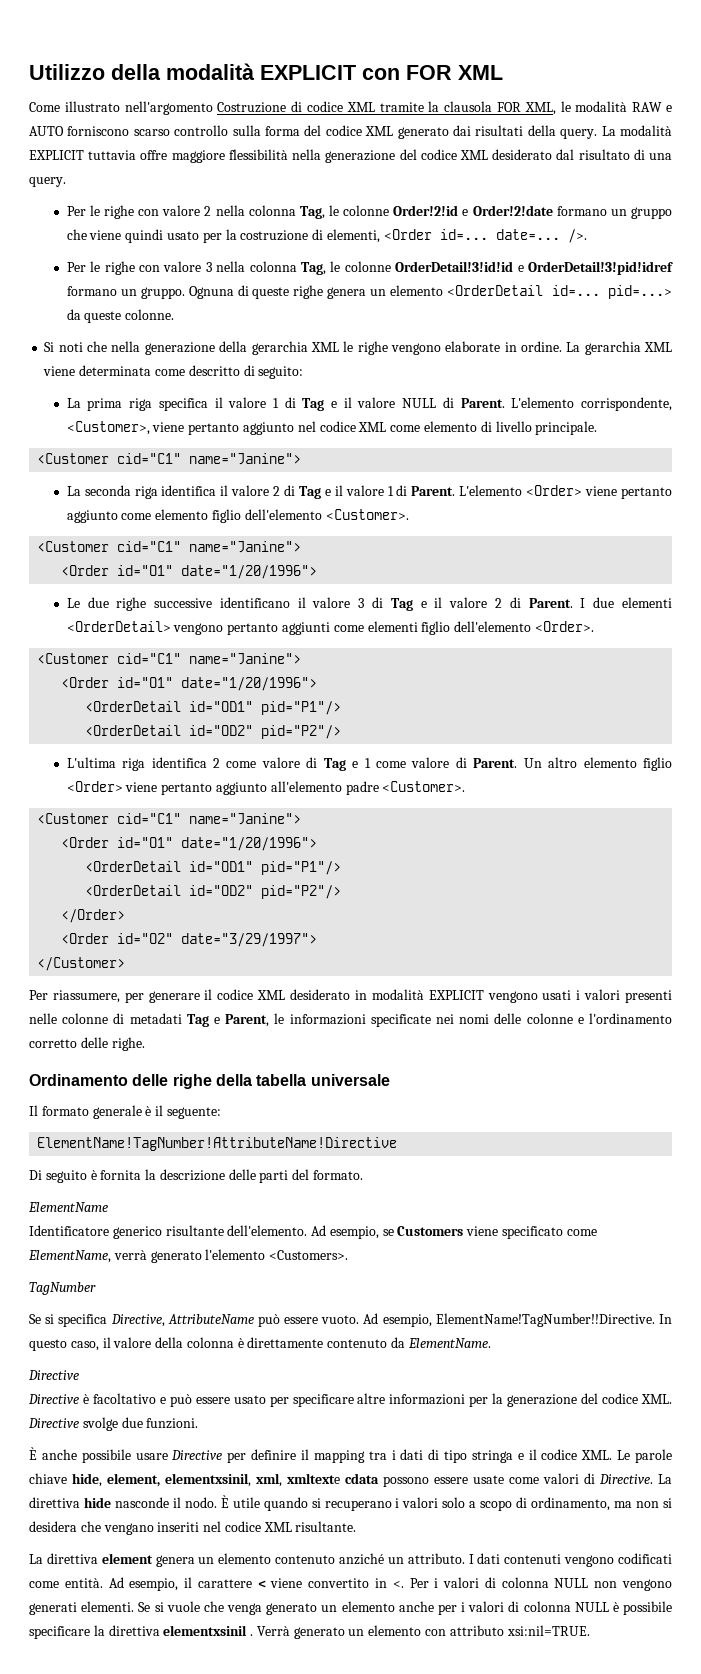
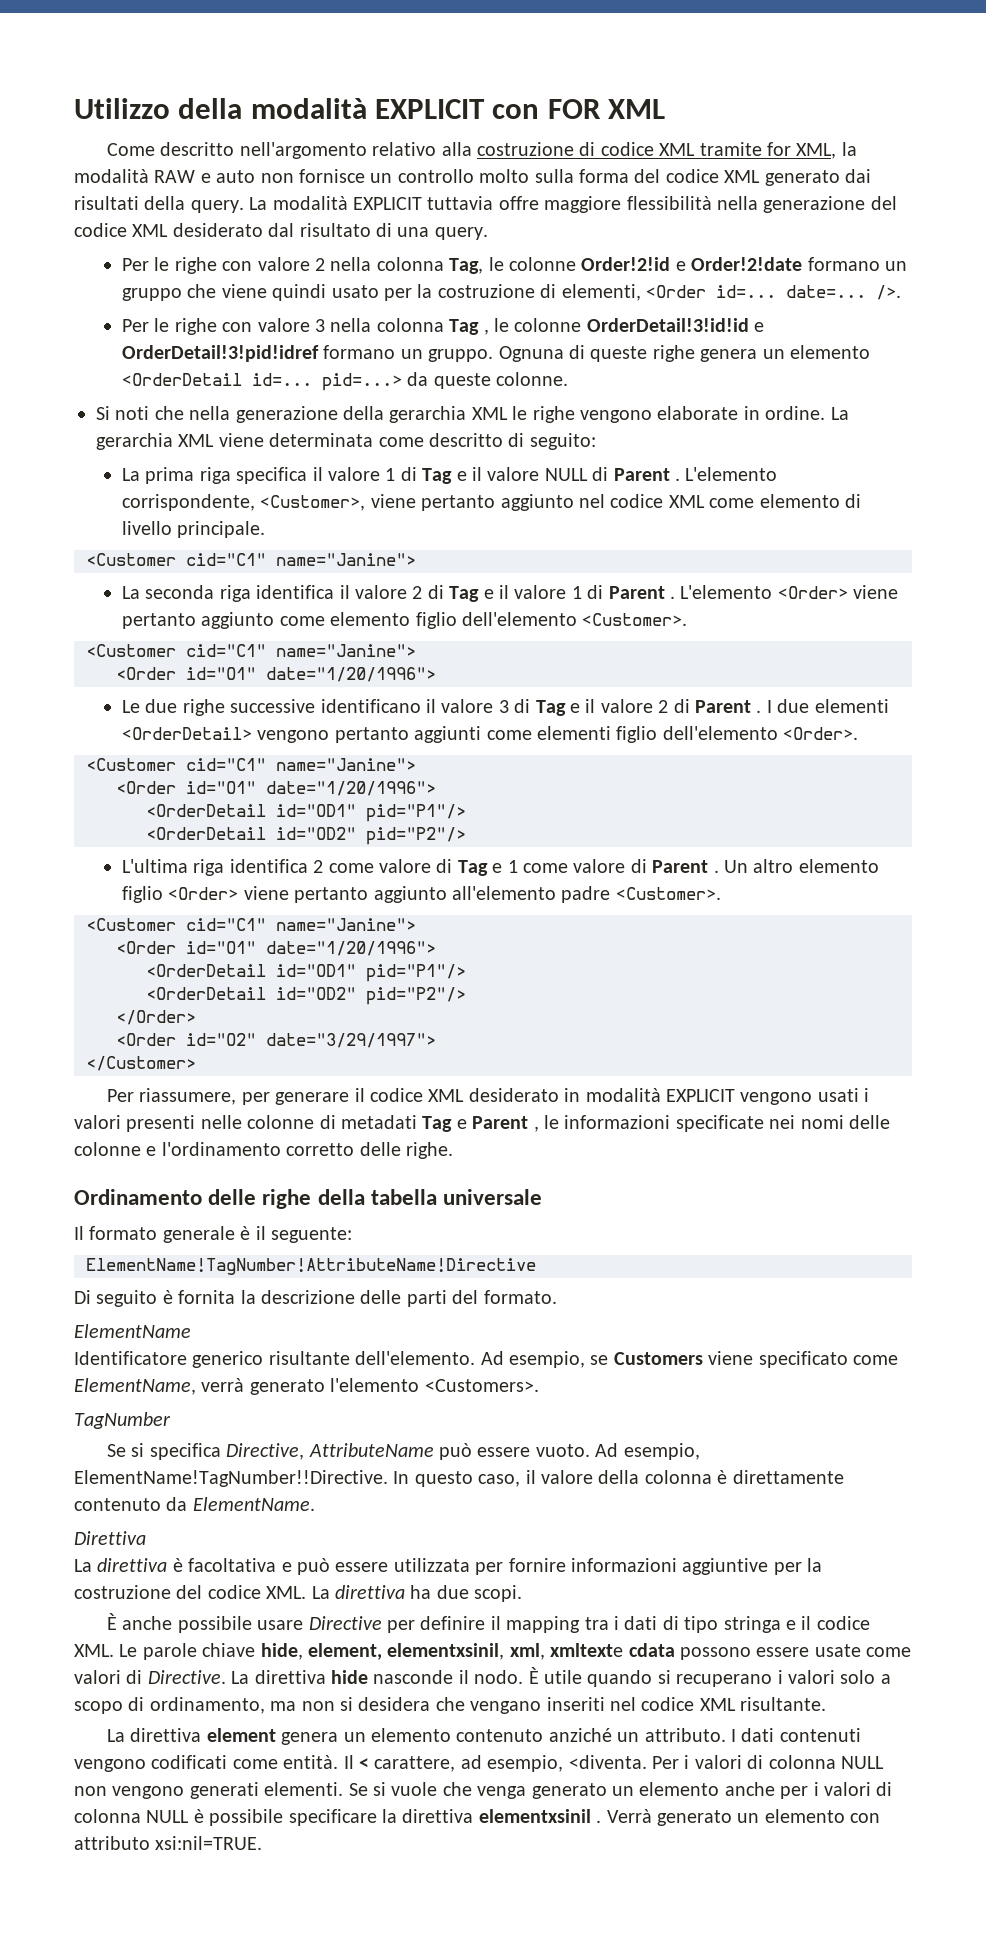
- Come illustrato nell'argomento Costruzione di codice XML tramite la clausola FOR XML, le modalità RAW e AUTO forniscono scarso controllo sulla forma del codice XML generato dai risultati della query.
+ Come descritto nell'argomento relativo alla costruzione di codice XML tramite for XML, la modalità RAW e auto non fornisce un controllo molto sulla forma del codice XML generato dai risultati della query.
- Per le righe con valore 3 nella colonna Tag, le colonne OrderDetail!3!id!id e OrderDetail!3!pid!idref formano un gruppo.
+ Per le righe con valore 3 nella colonna Tag , le colonne OrderDetail!3!id!id e OrderDetail!3!pid!idref formano un gruppo.
- La prima riga specifica il valore 1 di Tag e il valore NULL di Parent.
+ La prima riga specifica il valore 1 di Tag e il valore NULL di Parent .
- La seconda riga identifica il valore 2 di Tag e il valore 1 di Parent.
+ La seconda riga identifica il valore 2 di Tag e il valore 1 di Parent .
- Le due righe successive identificano il valore 3 di Tag e il valore 2 di Parent.
+ Le due righe successive identificano il valore 3 di Tag e il valore 2 di Parent .
- L'ultima riga identifica 2 come valore di Tag e 1 come valore di Parent.
+ L'ultima riga identifica 2 come valore di Tag e 1 come valore di Parent .
- Per riassumere, per generare il codice XML desiderato in modalità EXPLICIT vengono usati i valori presenti nelle colonne di metadati Tag e Parent, le informazioni specificate nei nomi delle colonne e l'ordinamento corretto delle righe.
+ Per riassumere, per generare il codice XML desiderato in modalità EXPLICIT vengono usati i valori presenti nelle colonne di metadati Tag e Parent , le informazioni specificate nei nomi delle colonne e l'ordinamento corretto delle righe.
  In questo caso, il valore della colonna è direttamente contenuto da ElementName.
- Directive
- Directive è facoltativo e può essere usato per specificare altre informazioni per la generazione del codice XML. Directive svolge due funzioni.
+ Direttiva
+ La direttiva è facoltativa e può essere utilizzata per fornire informazioni aggiuntive per la costruzione del codice XML. La direttiva ha due scopi.
- Ad esempio, il carattere < viene convertito in <.
+ Il < carattere, ad esempio, <diventa.

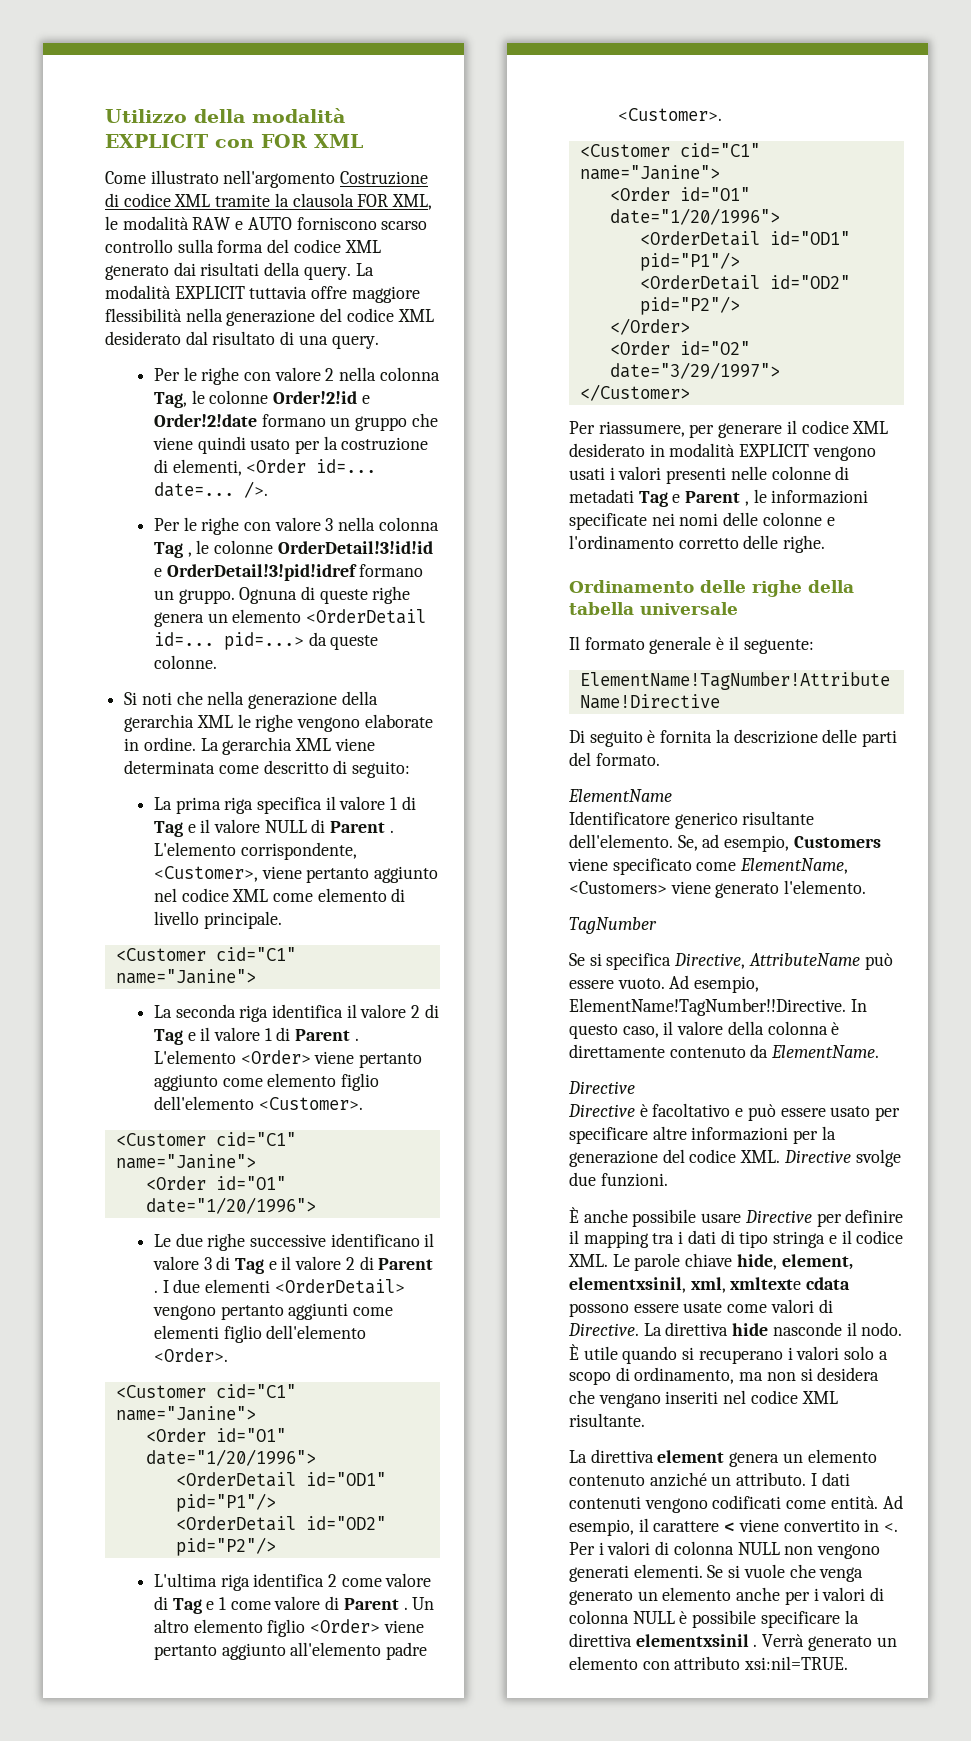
- Come descritto nell'argomento relativo alla costruzione di codice XML tramite for XML, la modalità RAW e auto non fornisce un controllo molto sulla forma del codice XML generato dai risultati della query.
+ Come illustrato nell'argomento Costruzione di codice XML tramite la clausola FOR XML, le modalità RAW e AUTO forniscono scarso controllo sulla forma del codice XML generato dai risultati della query.
- Ad esempio, se Customers viene specificato come ElementName, verrà generato l'elemento <Customers>.
+ Se, ad esempio, Customers viene specificato come ElementName, <Customers> viene generato l'elemento.
  In questo caso, il valore della colonna è direttamente contenuto da ElementName.
- Direttiva
- La direttiva è facoltativa e può essere utilizzata per fornire informazioni aggiuntive per la costruzione del codice XML. La direttiva ha due scopi.
+ Directive
+ Directive è facoltativo e può essere usato per specificare altre informazioni per la generazione del codice XML. Directive svolge due funzioni.
- Il < carattere, ad esempio, <diventa.
+ Ad esempio, il carattere < viene convertito in <.

